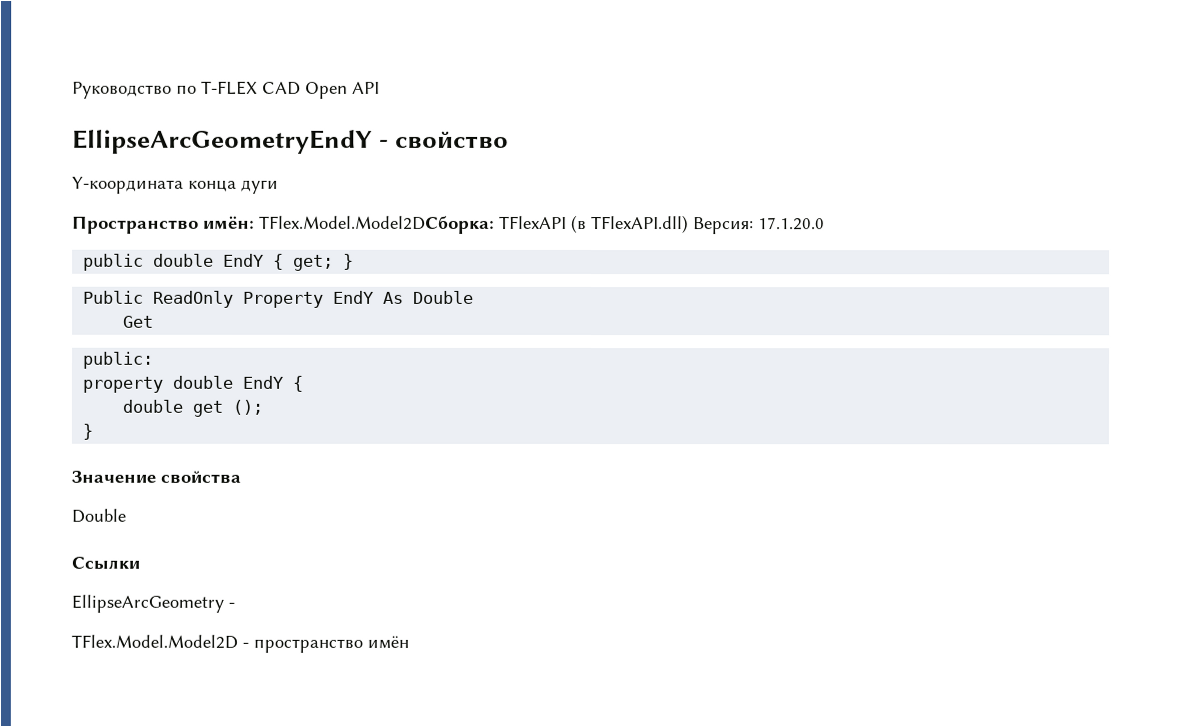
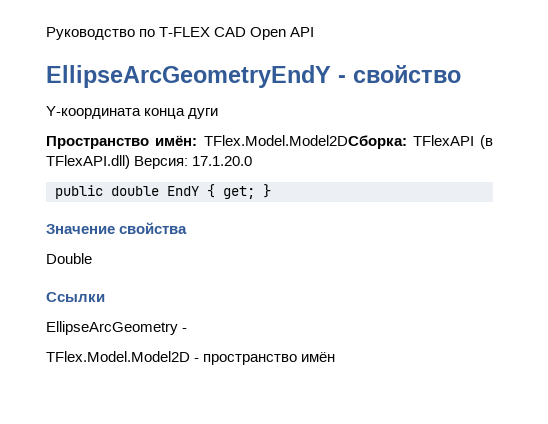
- Public ReadOnly Property EndY As Double
- Get
- public:
- property double EndY {
- double get ();
- }

